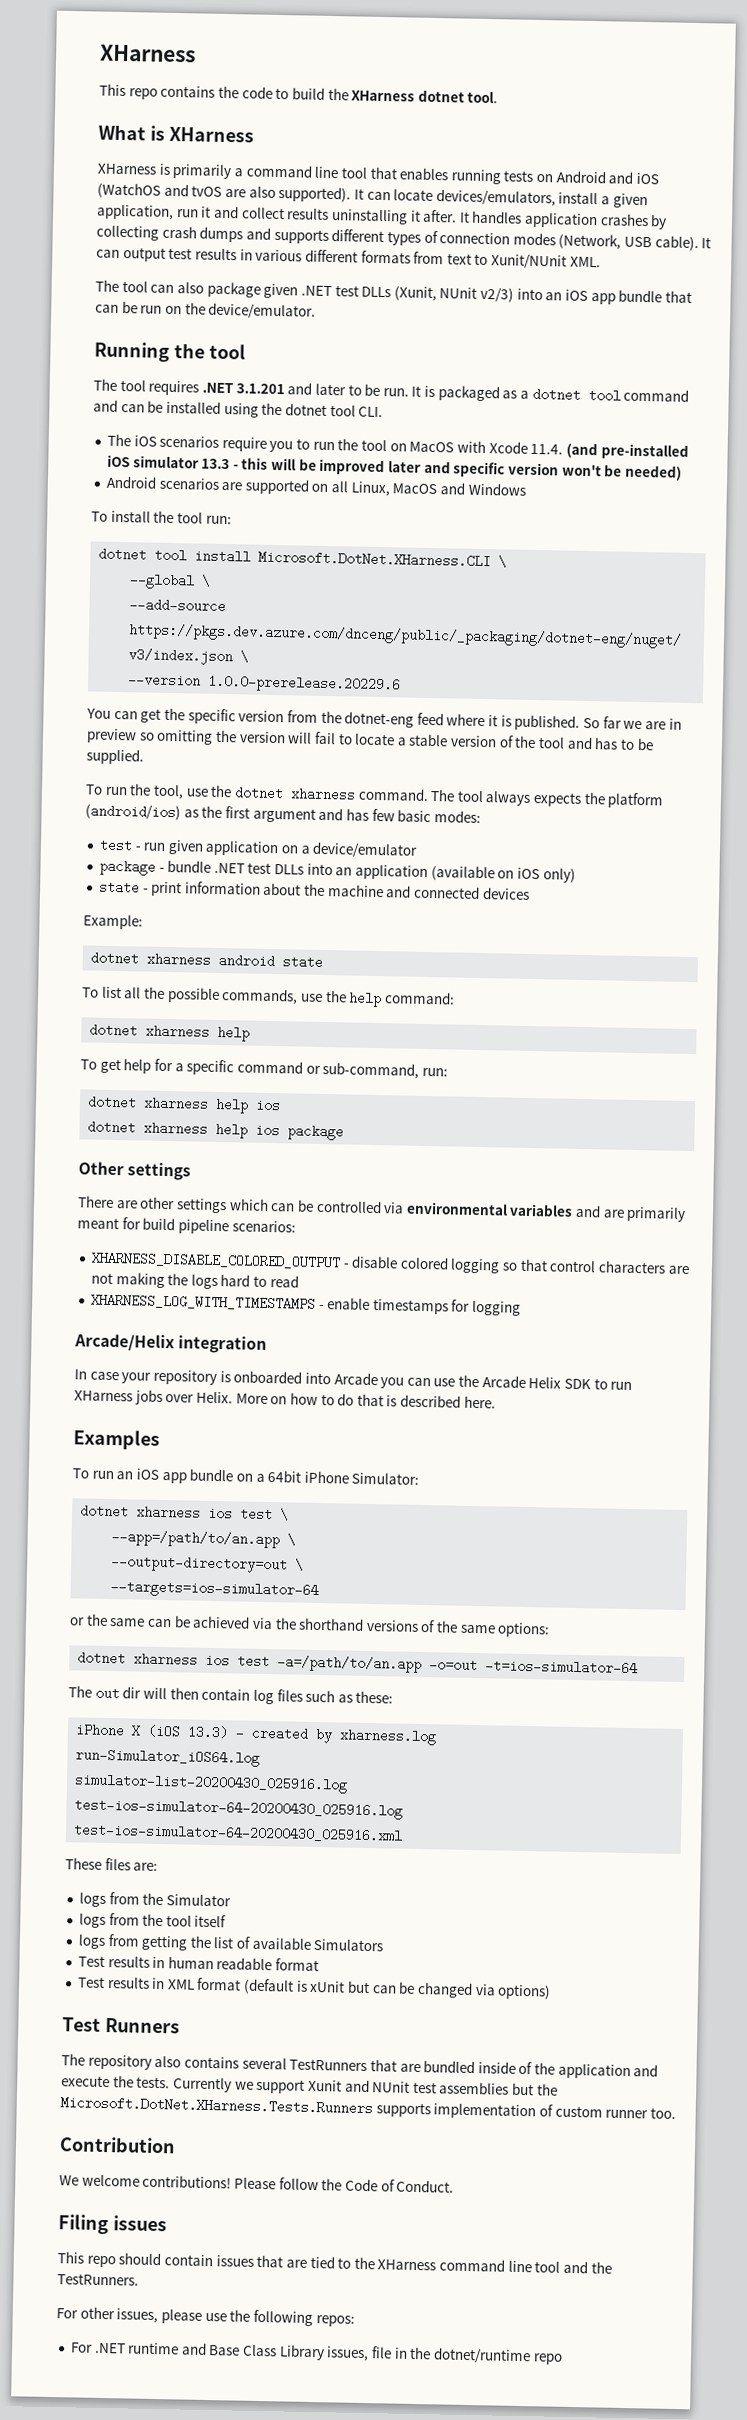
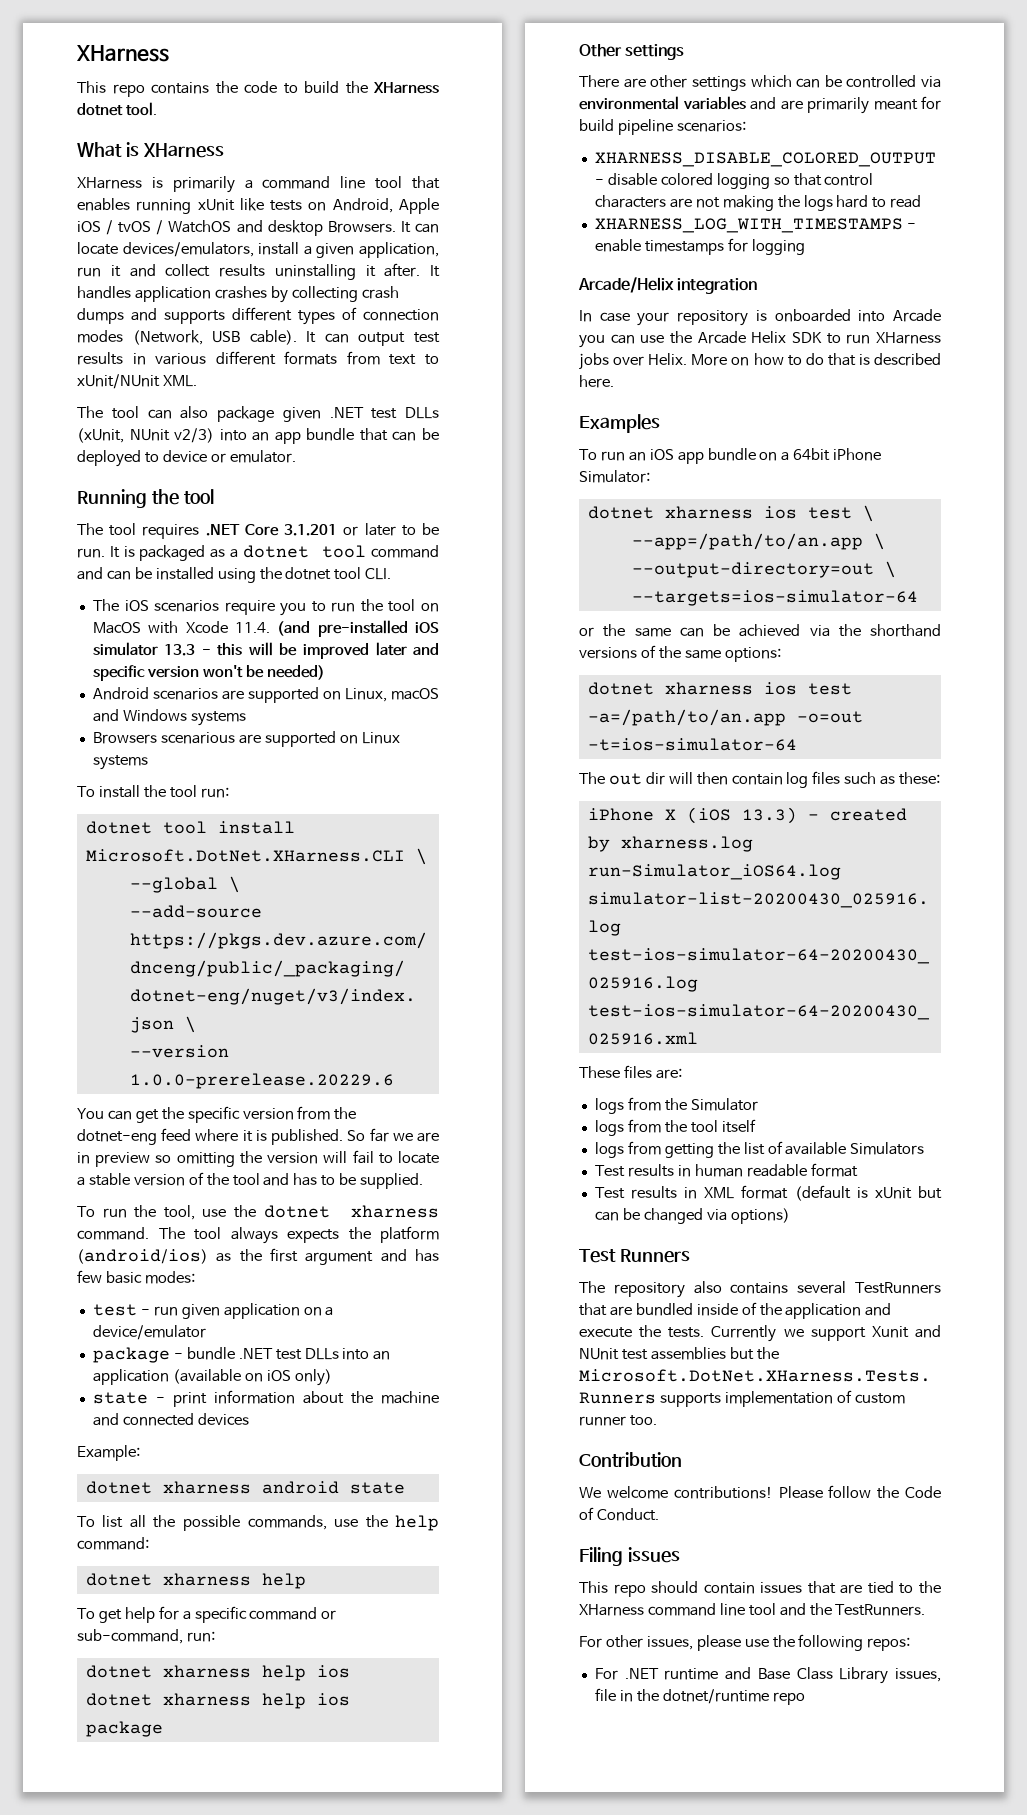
- XHarness is primarily a command line tool that enables running tests on Android and iOS (WatchOS and tvOS are also supported).
+ XHarness is primarily a command line tool that enables running xUnit like tests on Android, Apple iOS / tvOS / WatchOS and desktop Browsers.
- It can output test results in various different formats from text to Xunit/NUnit XML.
+ It can output test results in various different formats from text to xUnit/NUnit XML.
- The tool can also package given .NET test DLLs (Xunit, NUnit v2/3) into an iOS app bundle that can be run on the device/emulator.
+ The tool can also package given .NET test DLLs (xUnit, NUnit v2/3) into an app bundle that can be deployed to device or emulator.
- The tool requires .NET 3.1.201 and later to be run.
+ The tool requires .NET Core 3.1.201 or later to be run.
- Android scenarios are supported on all Linux, MacOS and Windows
+ Android scenarios are supported on Linux, macOS and Windows systems
+ Browsers scenarious are supported on Linux systems

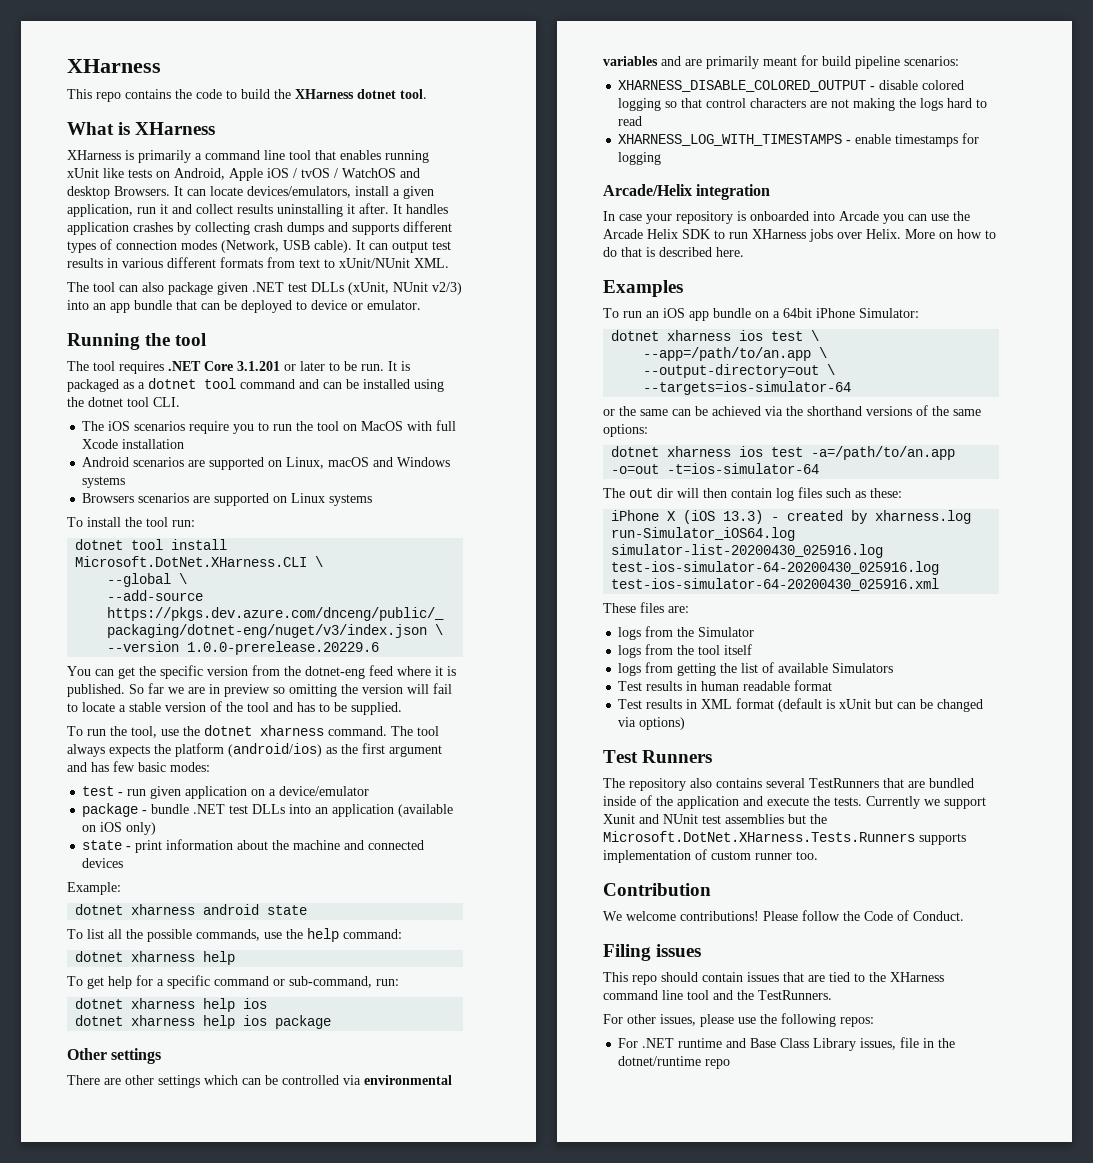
- The iOS scenarios require you to run the tool on MacOS with Xcode 11.4. (and pre-installed iOS simulator 13.3 - this will be improved later and specific version won't be needed)
+ The iOS scenarios require you to run the tool on MacOS with full Xcode installation
- Browsers scenarious are supported on Linux systems
+ Browsers scenarios are supported on Linux systems

